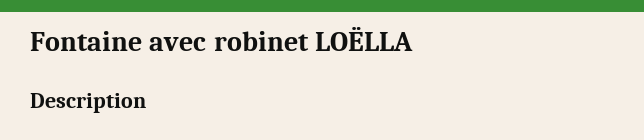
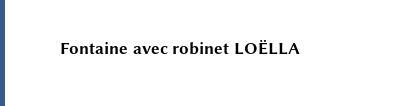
- Description

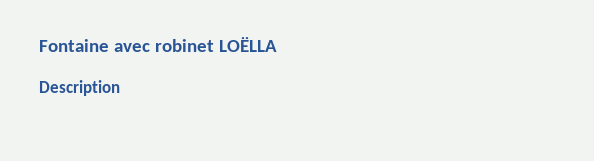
+ Description

